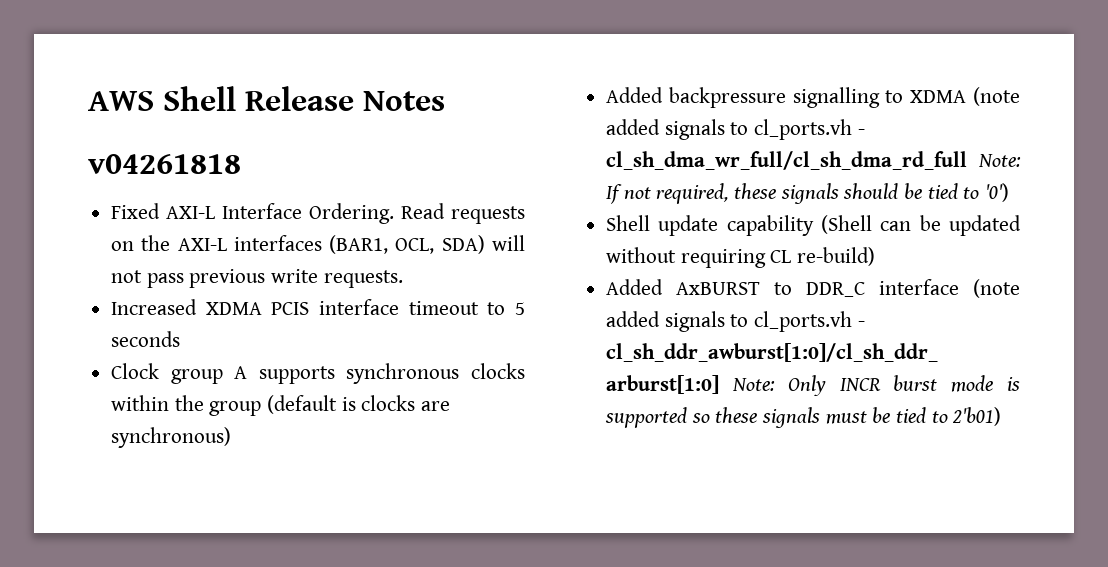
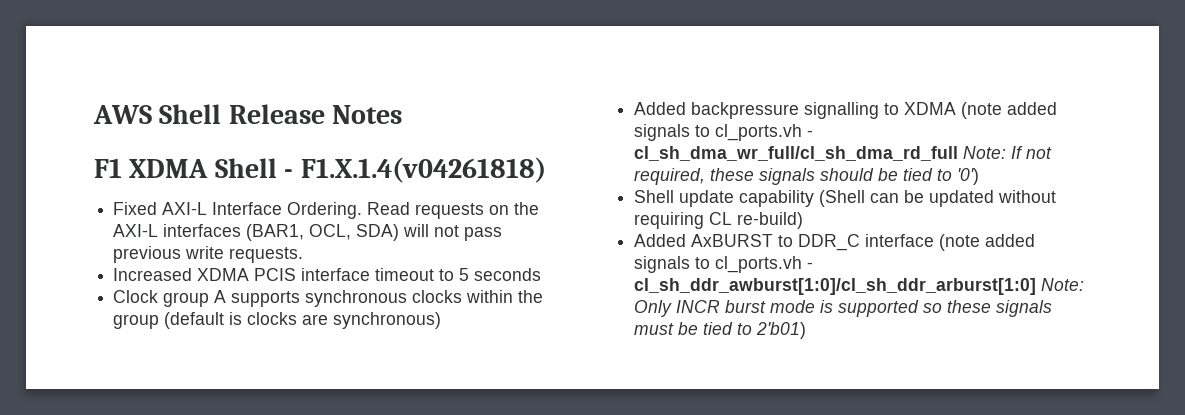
- v04261818
+ F1 XDMA Shell - F1.X.1.4(v04261818)

